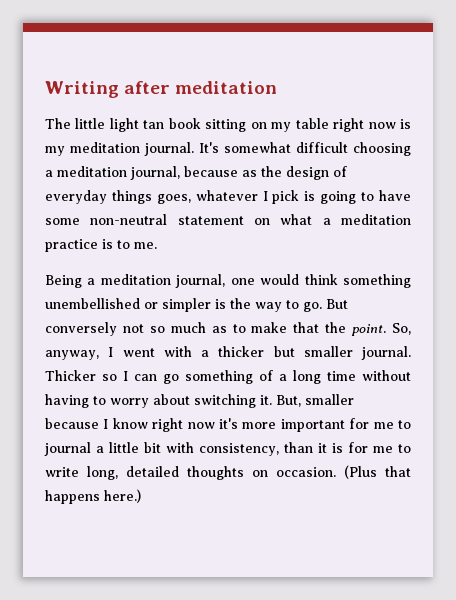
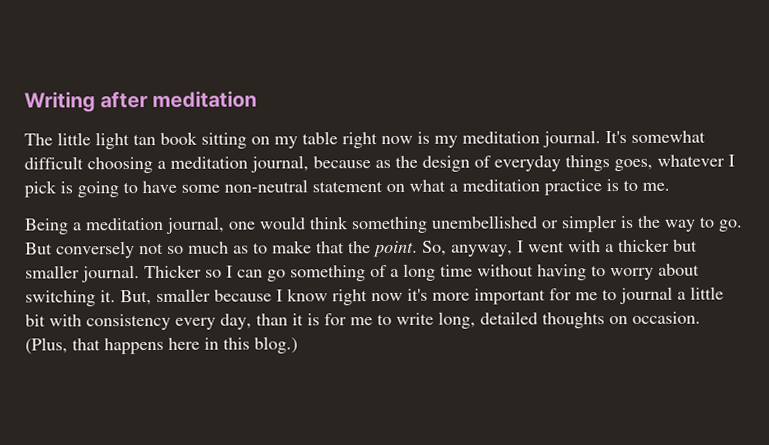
- But, smaller because I know right now it's more important for me to journal a little bit with consistency, than it is for me to write long, detailed thoughts on occasion.
+ But, smaller because I know right now it's more important for me to journal a little bit with consistency every day, than it is for me to write long, detailed thoughts on occasion.
- (Plus that happens here.)
+ (Plus, that happens here in this blog.)

